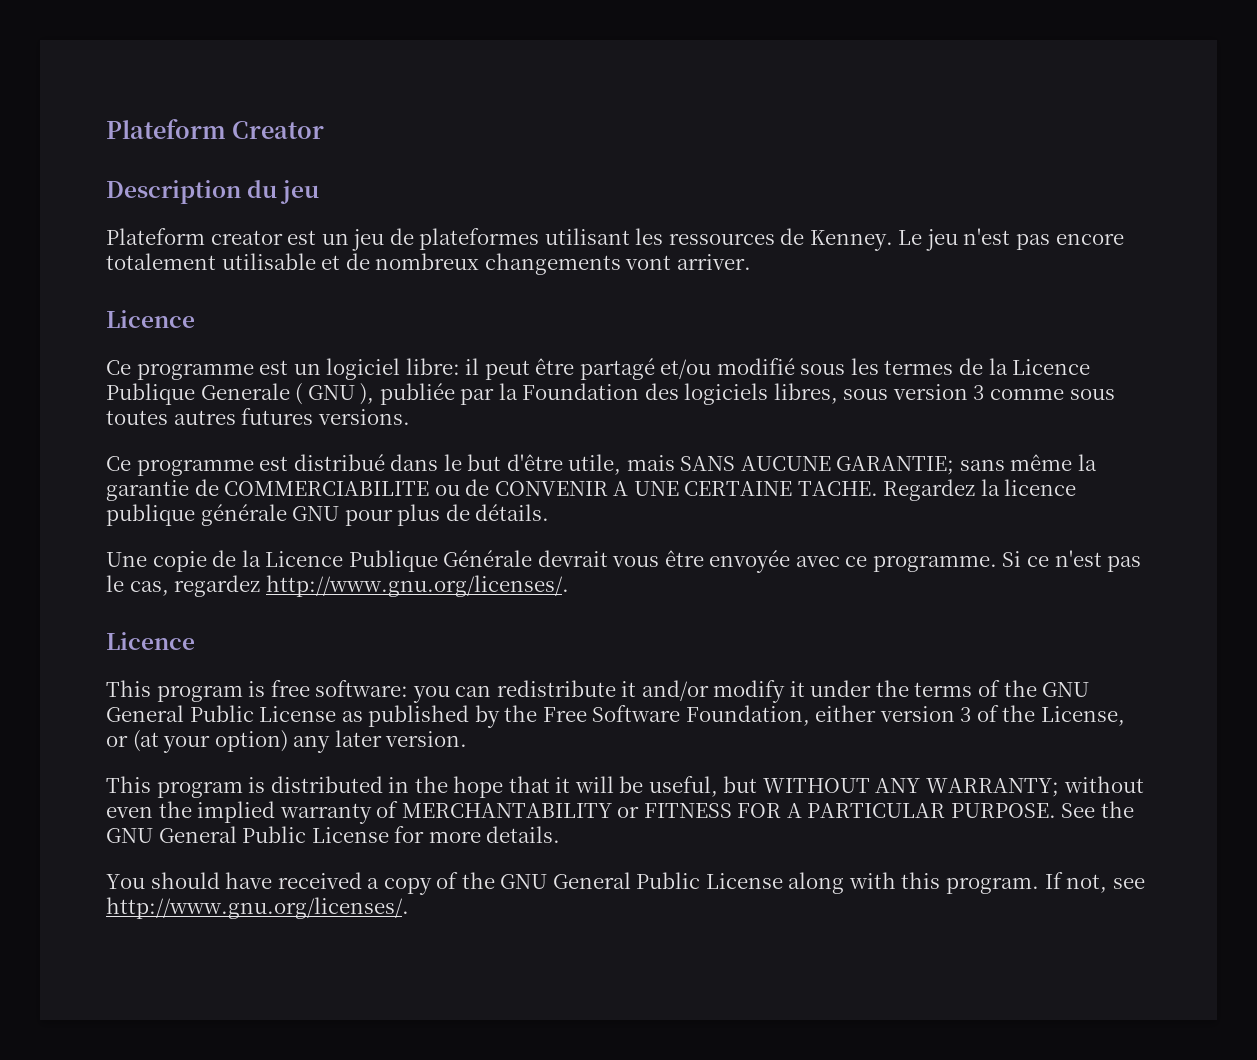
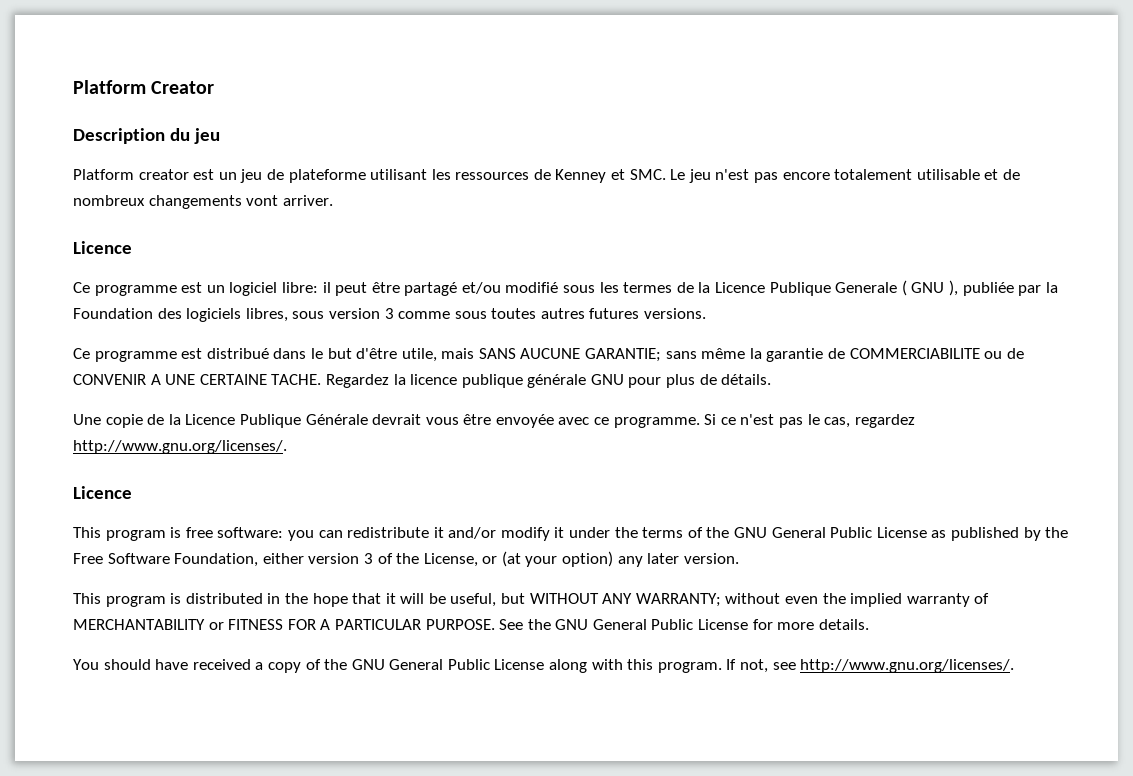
- Plateform Creator
+ Platform Creator
- Plateform creator est un jeu de plateformes utilisant les ressources de Kenney. Le jeu n'est pas encore totalement utilisable et de nombreux changements vont arriver.
+ Platform creator est un jeu de plateforme utilisant les ressources de Kenney et SMC. Le jeu n'est pas encore totalement utilisable et de nombreux changements vont arriver.

